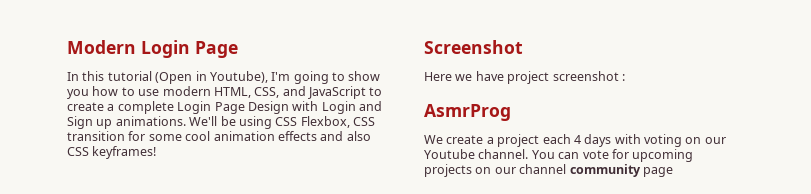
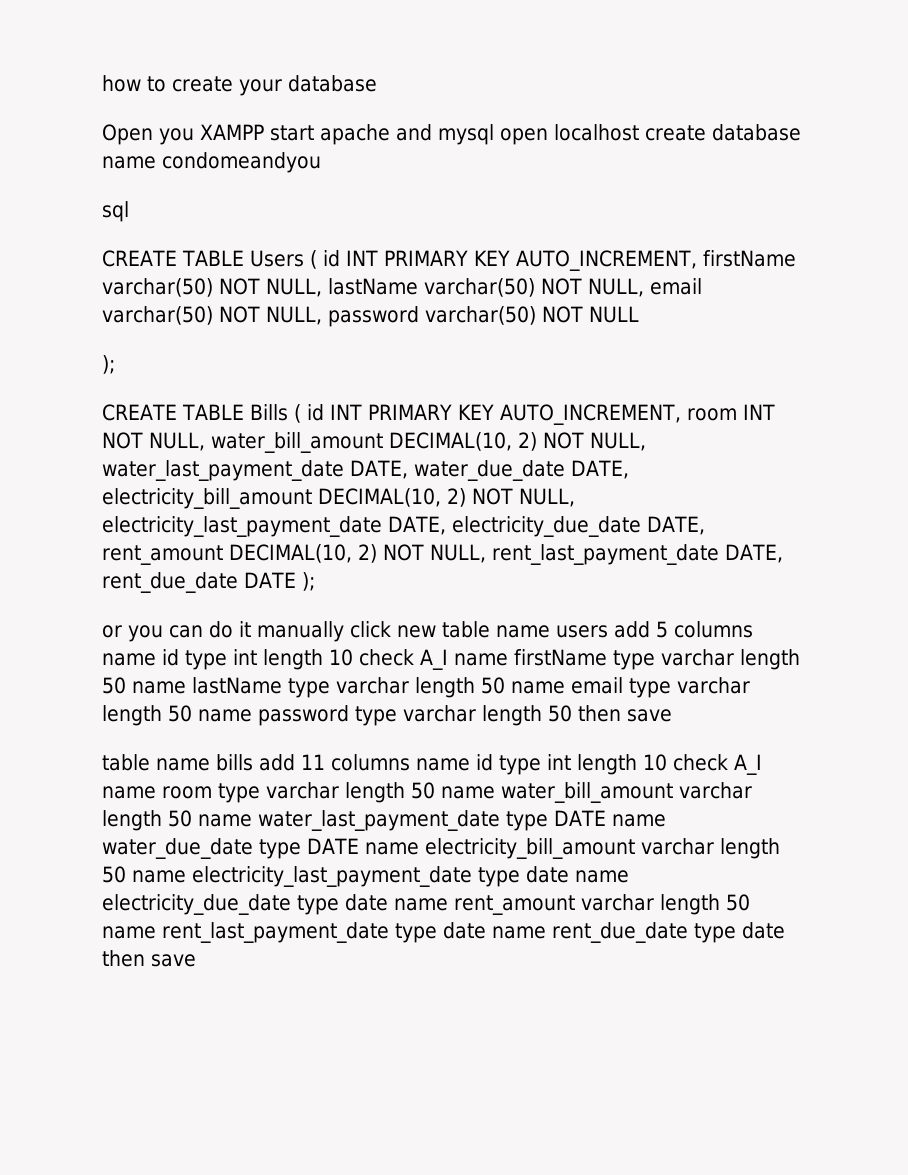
- Modern Login Page
- In this tutorial (Open in Youtube), I'm going to show you how to use modern HTML, CSS, and JavaScript to create a complete Login Page Design with Login and Sign up animations. We'll be using CSS Flexbox, CSS transition for some cool animation effects and also CSS keyframes!
- Screenshot
- Here we have project screenshot :
- AsmrProg
- We create a project each 4 days with voting on our Youtube channel. You can vote for upcoming projects on our channel community page
+ how to create your database
+ Open you XAMPP start apache and mysql open localhost create database name condomeandyou
+ sql
+ CREATE TABLE Users ( id INT PRIMARY KEY AUTO_INCREMENT, firstName varchar(50) NOT NULL, lastName varchar(50) NOT NULL, email varchar(50) NOT NULL, password varchar(50) NOT NULL
+ );
+ CREATE TABLE Bills ( id INT PRIMARY KEY AUTO_INCREMENT, room INT NOT NULL, water_bill_amount DECIMAL(10, 2) NOT NULL, water_last_payment_date DATE, water_due_date DATE, electricity_bill_amount DECIMAL(10, 2) NOT NULL, electricity_last_payment_date DATE, electricity_due_date DATE, rent_amount DECIMAL(10, 2) NOT NULL, rent_last_payment_date DATE, rent_due_date DATE );
+ or you can do it manually click new table name users add 5 columns name id type int length 10 check A_I name firstName type varchar length 50 name lastName type varchar length 50 name email type varchar length 50 name password type varchar length 50 then save
+ table name bills add 11 columns name id type int length 10 check A_I name room type varchar length 50 name water_bill_amount varchar length 50 name water_last_payment_date type DATE name water_due_date type DATE name electricity_bill_amount varchar length 50 name electricity_last_payment_date type date name electricity_due_date type date name rent_amount varchar length 50 name rent_last_payment_date type date name rent_due_date type date then save

